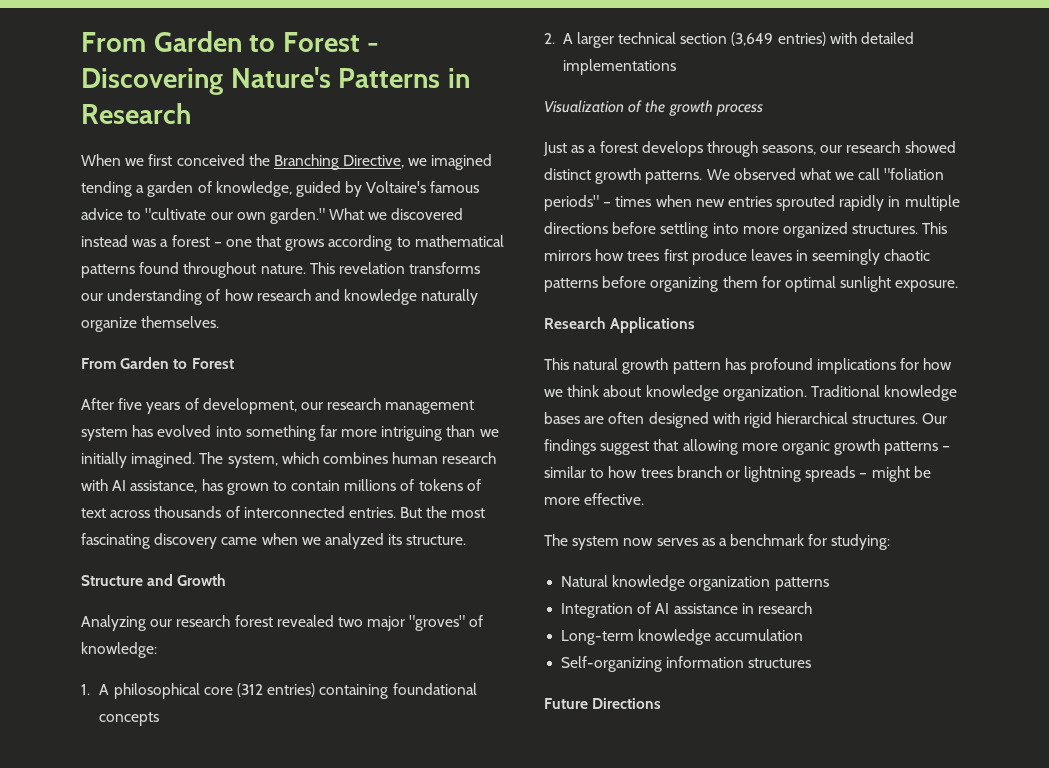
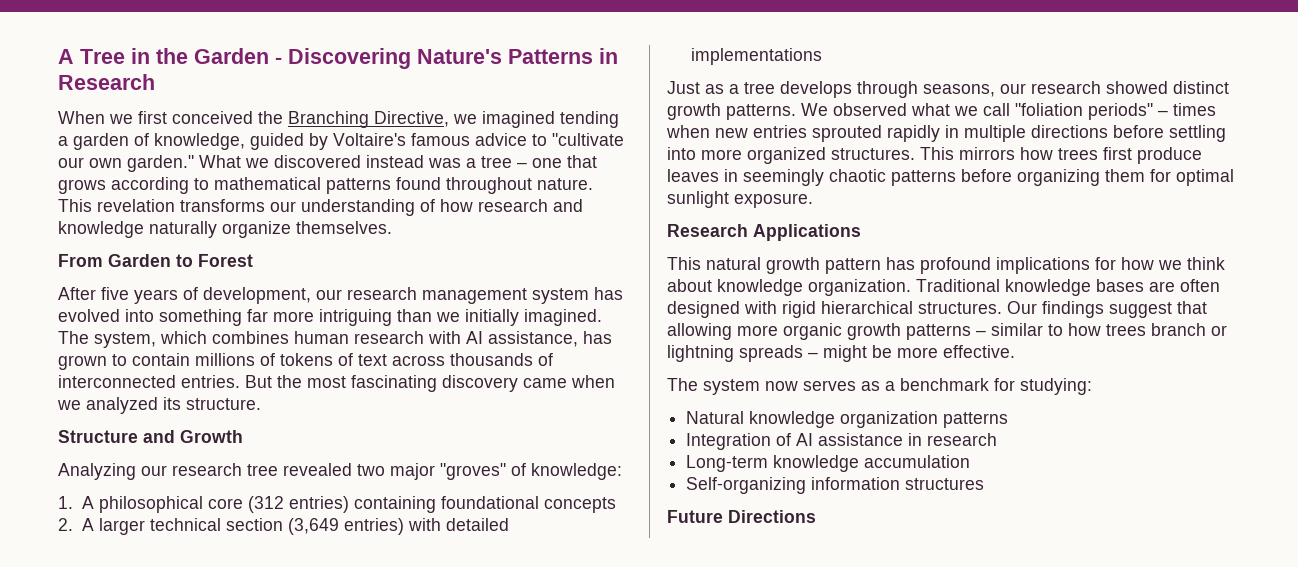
- From Garden to Forest - Discovering Nature's Patterns in Research
+ A Tree in the Garden - Discovering Nature's Patterns in Research
- What we discovered instead was a forest – one that grows according to mathematical patterns found throughout nature.
+ What we discovered instead was a tree – one that grows according to mathematical patterns found throughout nature.
- Analyzing our research forest revealed two major "groves" of knowledge:
+ Analyzing our research tree revealed two major "groves" of knowledge:
- Visualization of the growth process
- Just as a forest develops through seasons, our research showed distinct growth patterns.
+ Just as a tree develops through seasons, our research showed distinct growth patterns.

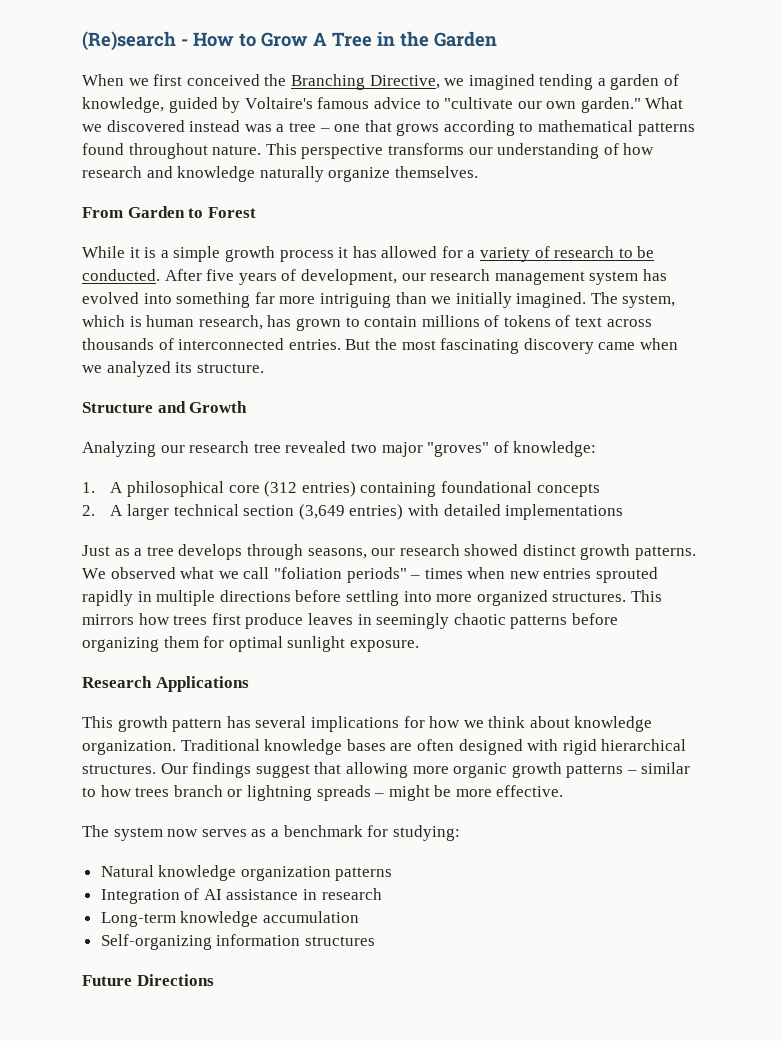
- A Tree in the Garden - Discovering Nature's Patterns in Research
+ (Re)search - How to Grow A Tree in the Garden
- This revelation transforms our understanding of how research and knowledge naturally organize themselves.
+ This perspective transforms our understanding of how research and knowledge naturally organize themselves.
+ While it is a simple growth process it has allowed for a variety of research to be conducted.
- The system, which combines human research with AI assistance, has grown to contain millions of tokens of text across thousands of interconnected entries.
+ The system, which is human research, has grown to contain millions of tokens of text across thousands of interconnected entries.
- This natural growth pattern has profound implications for how we think about knowledge organization.
+ This growth pattern has several implications for how we think about knowledge organization.

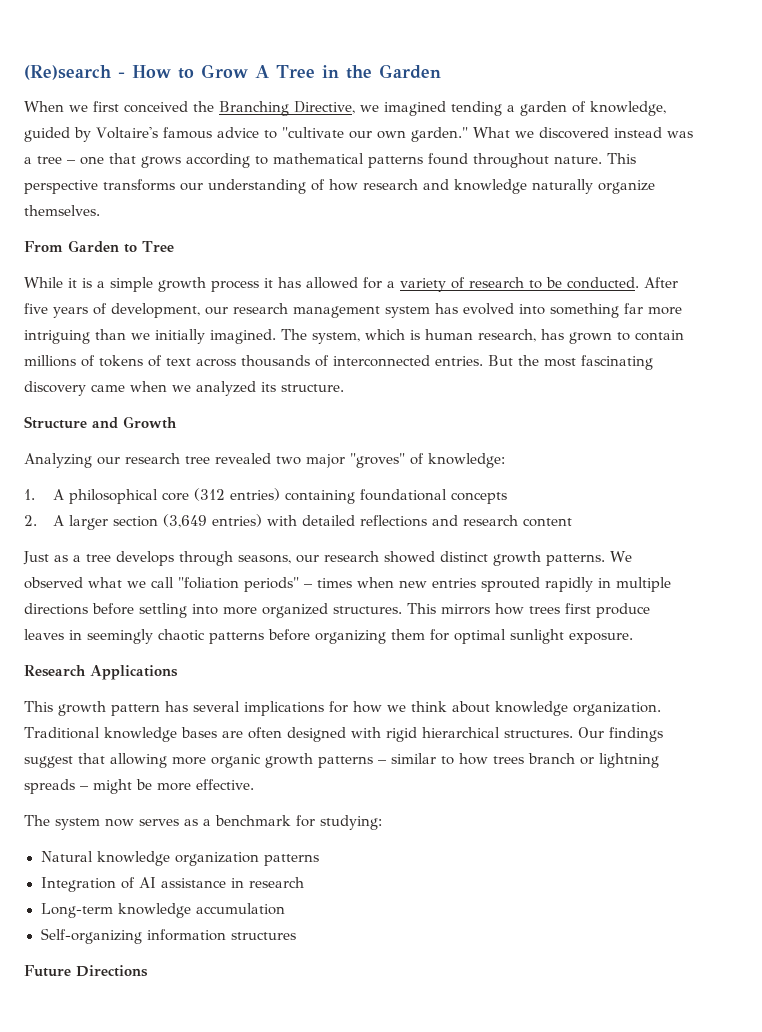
- From Garden to Forest
+ From Garden to Tree
- 2. A larger technical section (3,649 entries) with detailed implementations
+ 2. A larger section (3,649 entries) with detailed reflections and research content

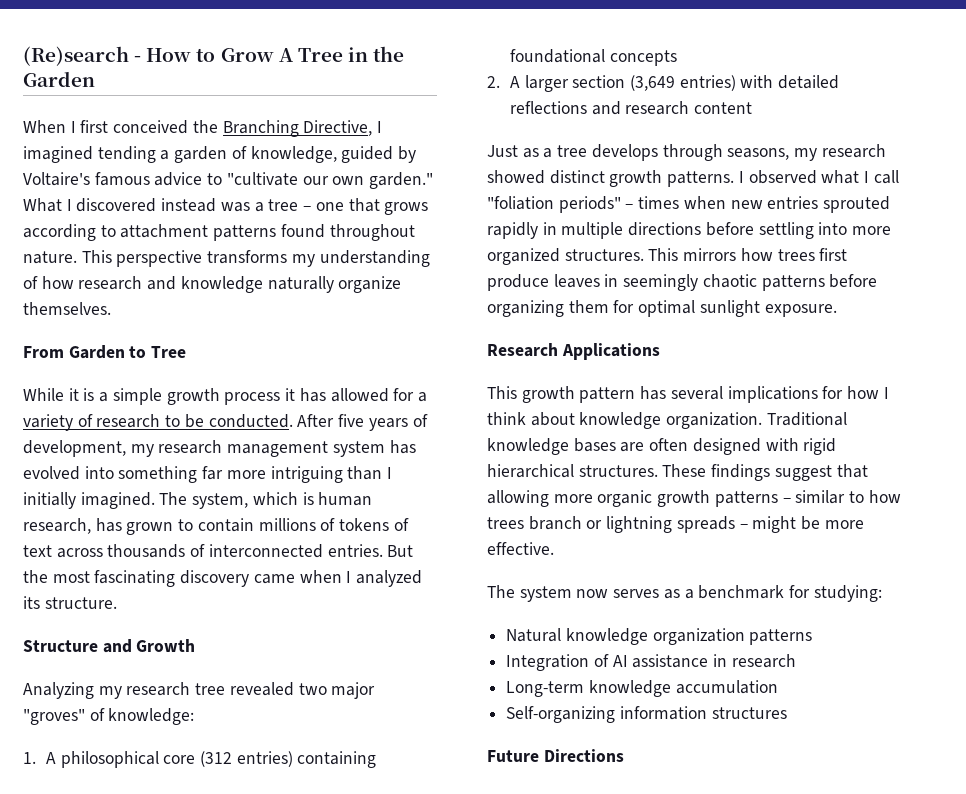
- When we first conceived the Branching Directive, we imagined tending a garden of knowledge, guided by Voltaire's famous advice to "cultivate our own garden."
+ When I first conceived the Branching Directive, I imagined tending a garden of knowledge, guided by Voltaire's famous advice to "cultivate our own garden."
- What we discovered instead was a tree – one that grows according to mathematical patterns found throughout nature.
+ What I discovered instead was a tree – one that grows according to attachment patterns found throughout nature.
- This perspective transforms our understanding of how research and knowledge naturally organize themselves.
+ This perspective transforms my understanding of how research and knowledge naturally organize themselves.
- After five years of development, our research management system has evolved into something far more intriguing than we initially imagined.
+ After five years of development, my research management system has evolved into something far more intriguing than I initially imagined.
- But the most fascinating discovery came when we analyzed its structure.
+ But the most fascinating discovery came when I analyzed its structure.
- Analyzing our research tree revealed two major "groves" of knowledge:
+ Analyzing my research tree revealed two major "groves" of knowledge:
- Just as a tree develops through seasons, our research showed distinct growth patterns.
+ Just as a tree develops through seasons, my research showed distinct growth patterns.
- We observed what we call "foliation periods" – times when new entries sprouted rapidly in multiple directions before settling into more organized structures.
+ I observed what I call "foliation periods" – times when new entries sprouted rapidly in multiple directions before settling into more organized structures.
- This growth pattern has several implications for how we think about knowledge organization.
+ This growth pattern has several implications for how I think about knowledge organization.
- Our findings suggest that allowing more organic growth patterns – similar to how trees branch or lightning spreads – might be more effective.
+ These findings suggest that allowing more organic growth patterns – similar to how trees branch or lightning spreads – might be more effective.

